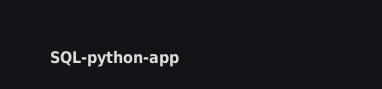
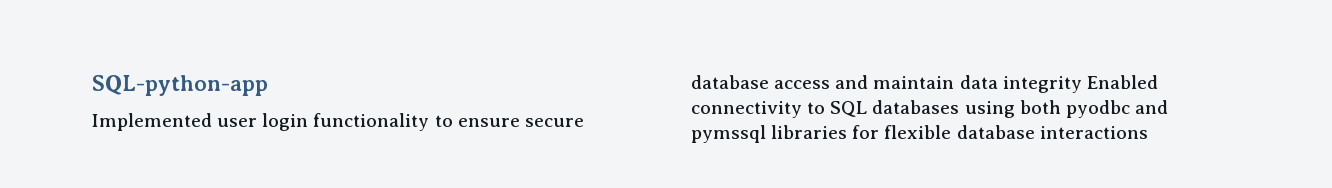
+ Implemented user login functionality to ensure secure database access and maintain data integrity Enabled connectivity to SQL databases using both pyodbc and pymssql libraries for flexible database interactions

